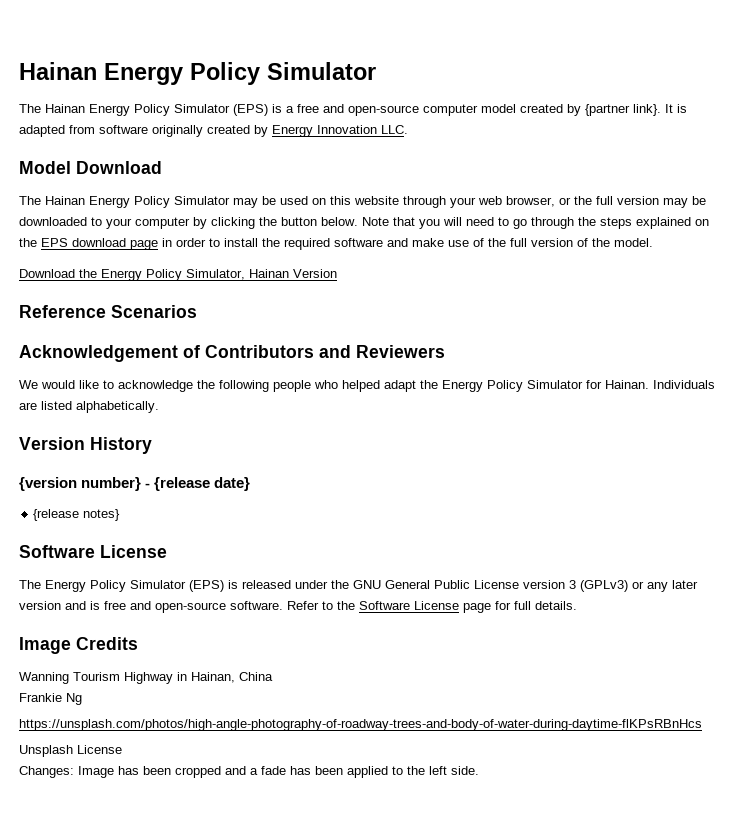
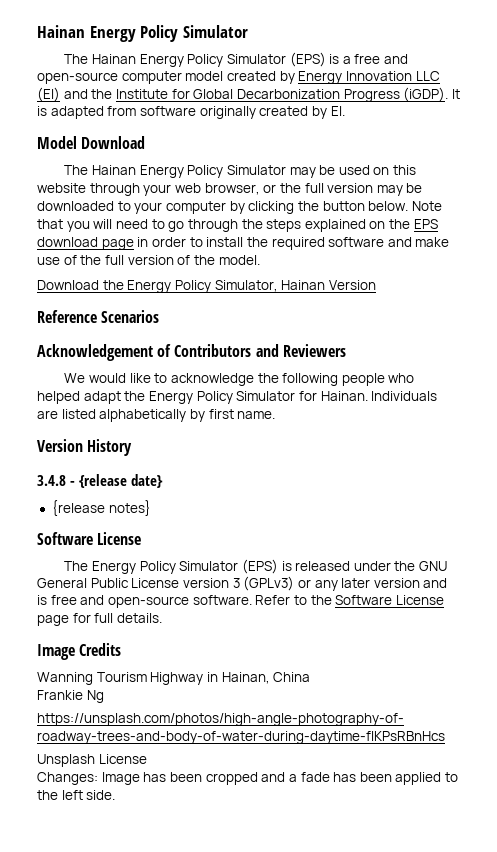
- The Hainan Energy Policy Simulator (EPS) is a free and open-source computer model created by {partner link}.
+ The Hainan Energy Policy Simulator (EPS) is a free and open-source computer model created by Energy Innovation LLC (EI) and the Institute for Global Decarbonization Progress (iGDP).
- It is adapted from software originally created by Energy Innovation LLC.
+ It is adapted from software originally created by EI.
- Individuals are listed alphabetically.
+ Individuals are listed alphabetically by first name.
- {version number} - {release date}
+ 3.4.8 - {release date}

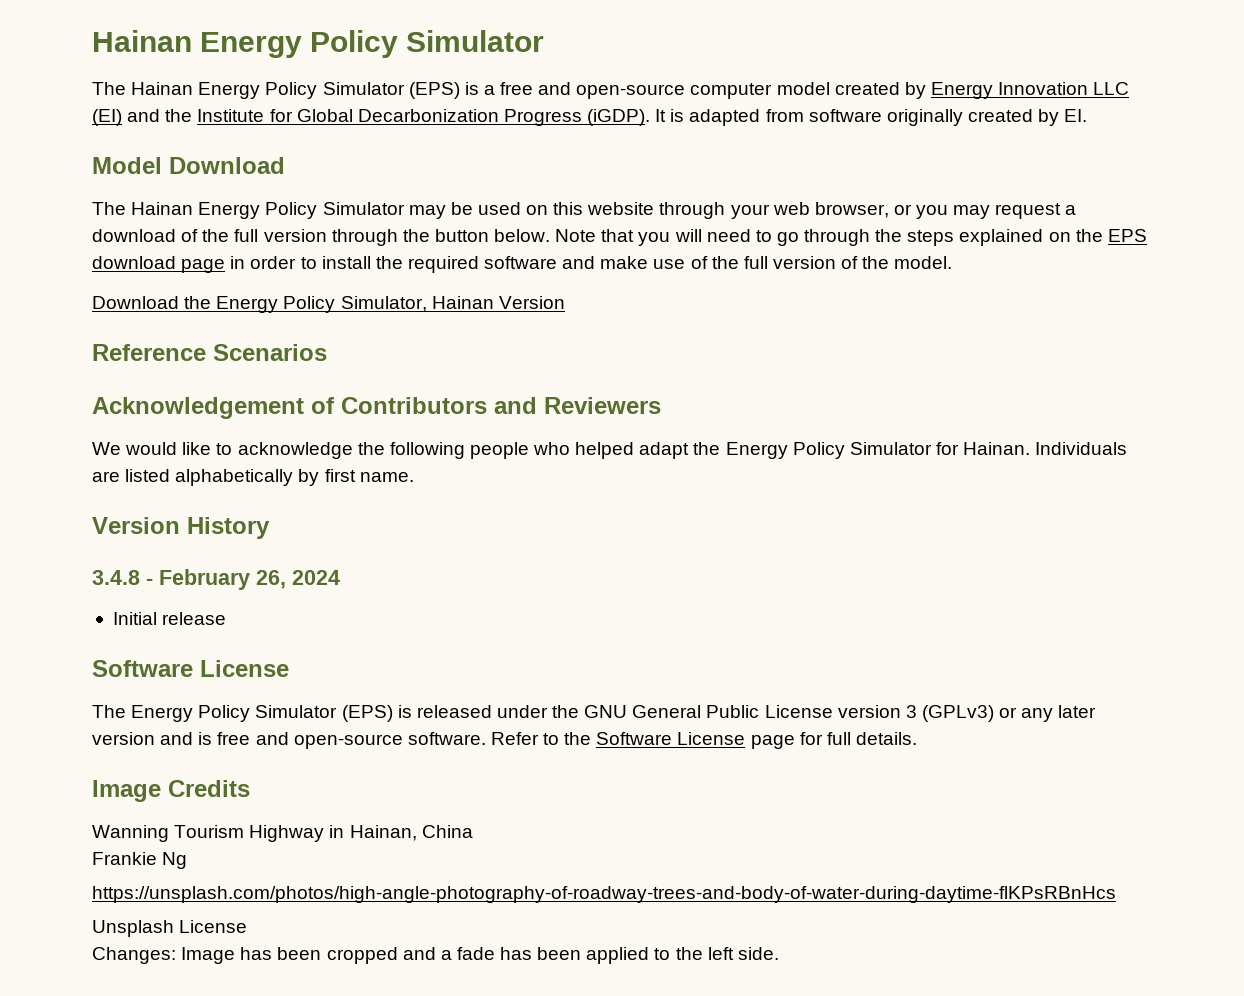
- The Hainan Energy Policy Simulator may be used on this website through your web browser, or the full version may be downloaded to your computer by clicking the button below.
+ The Hainan Energy Policy Simulator may be used on this website through your web browser, or you may request a download of the full version through the button below.
- 3.4.8 - {release date}
- {release notes}
+ 3.4.8 - February 26, 2024
+ Initial release

